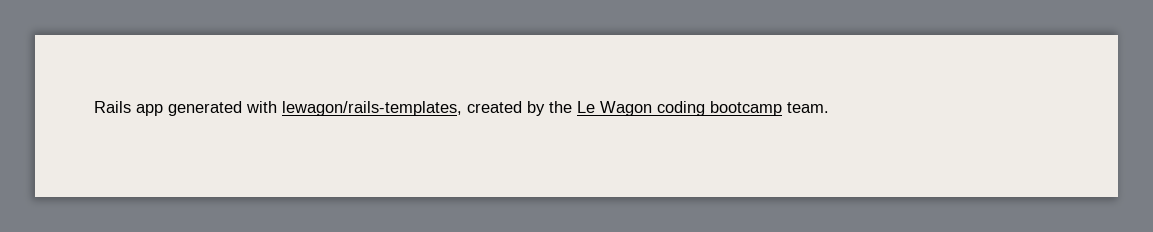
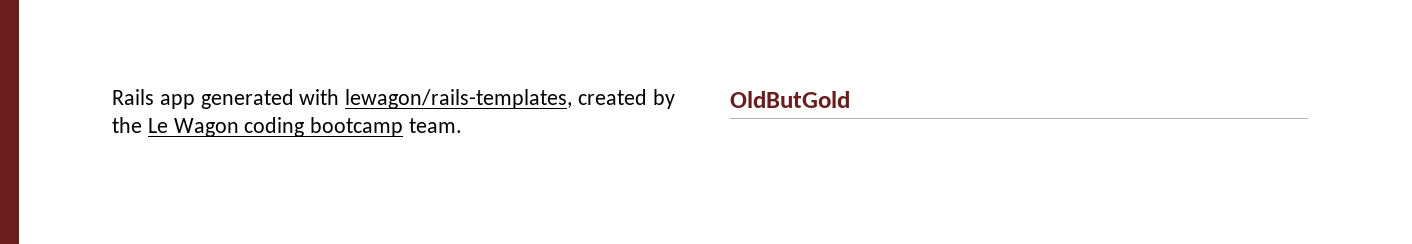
+ OldButGold

